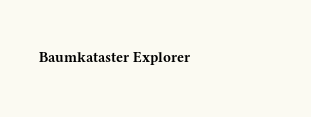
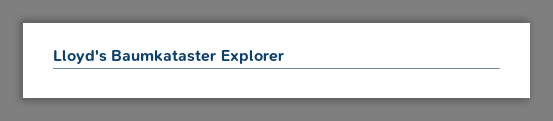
- Baumkataster Explorer
+ Lloyd's Baumkataster Explorer

